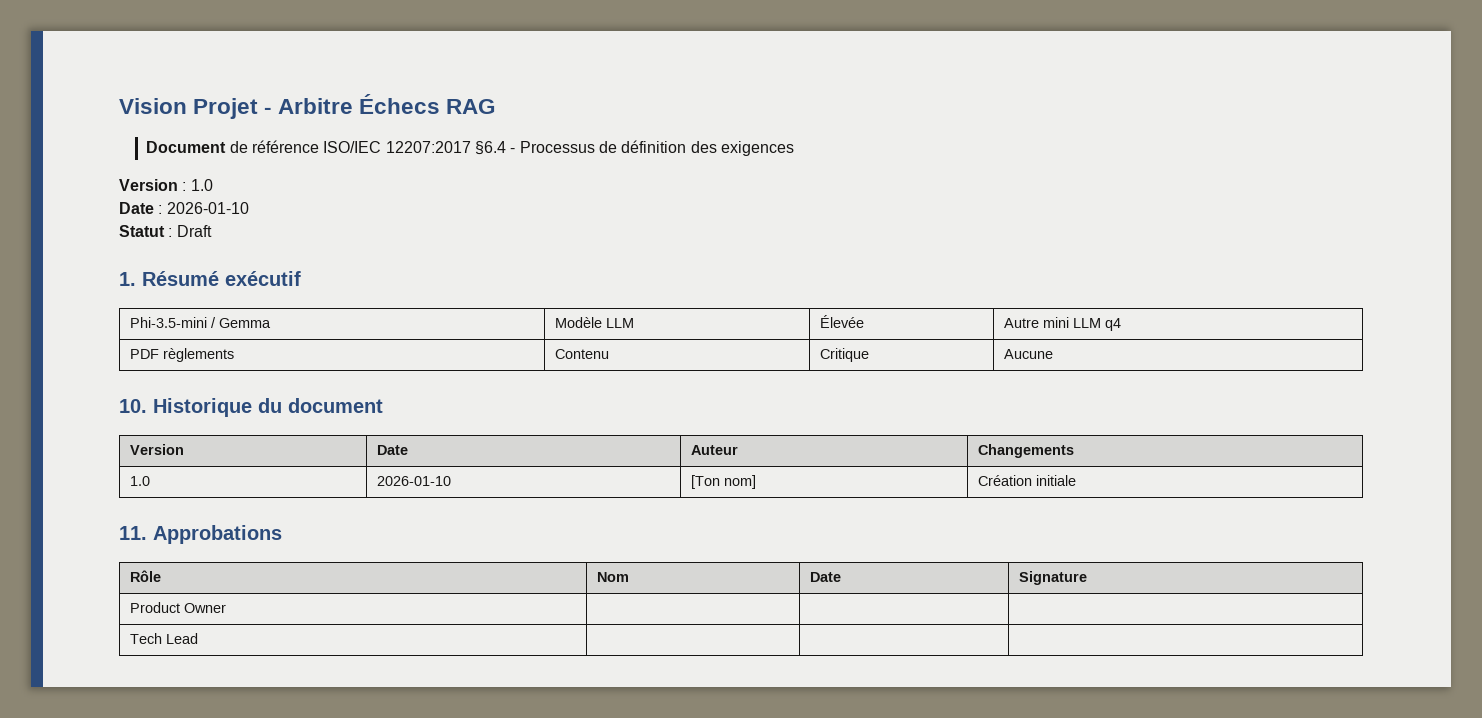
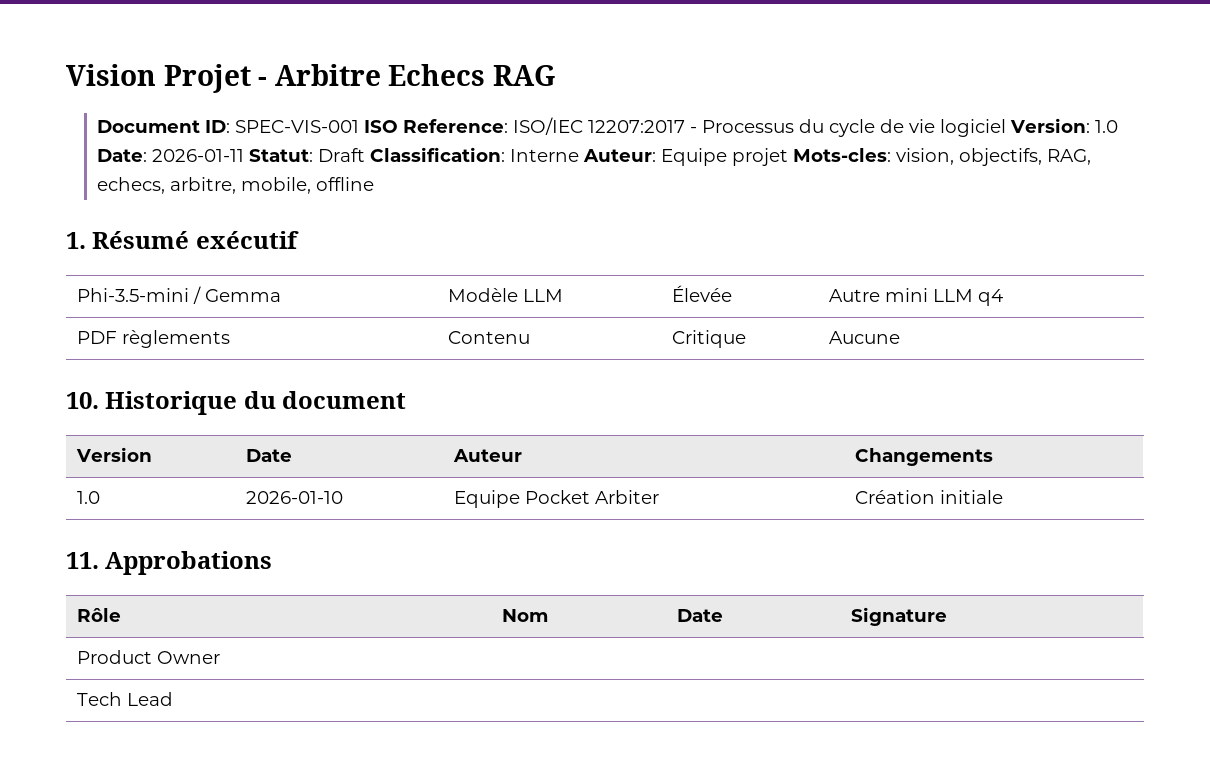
- Vision Projet - Arbitre Échecs RAG
+ Vision Projet - Arbitre Echecs RAG
- Document de référence ISO/IEC 12207:2017 §6.4 - Processus de définition des exigences
- Version : 1.0
- Date : 2026-01-10
- Statut : Draft
+ Document ID: SPEC-VIS-001 ISO Reference: ISO/IEC 12207:2017 - Processus du cycle de vie logiciel Version: 1.0 Date: 2026-01-11 Statut: Draft Classification: Interne Auteur: Equipe projet Mots-cles: vision, objectifs, RAG, echecs, arbitre, mobile, offline
- 1.0 | 2026-01-10 | [Ton nom] | Création initiale
+ 1.0 | 2026-01-10 | Equipe Pocket Arbiter | Création initiale

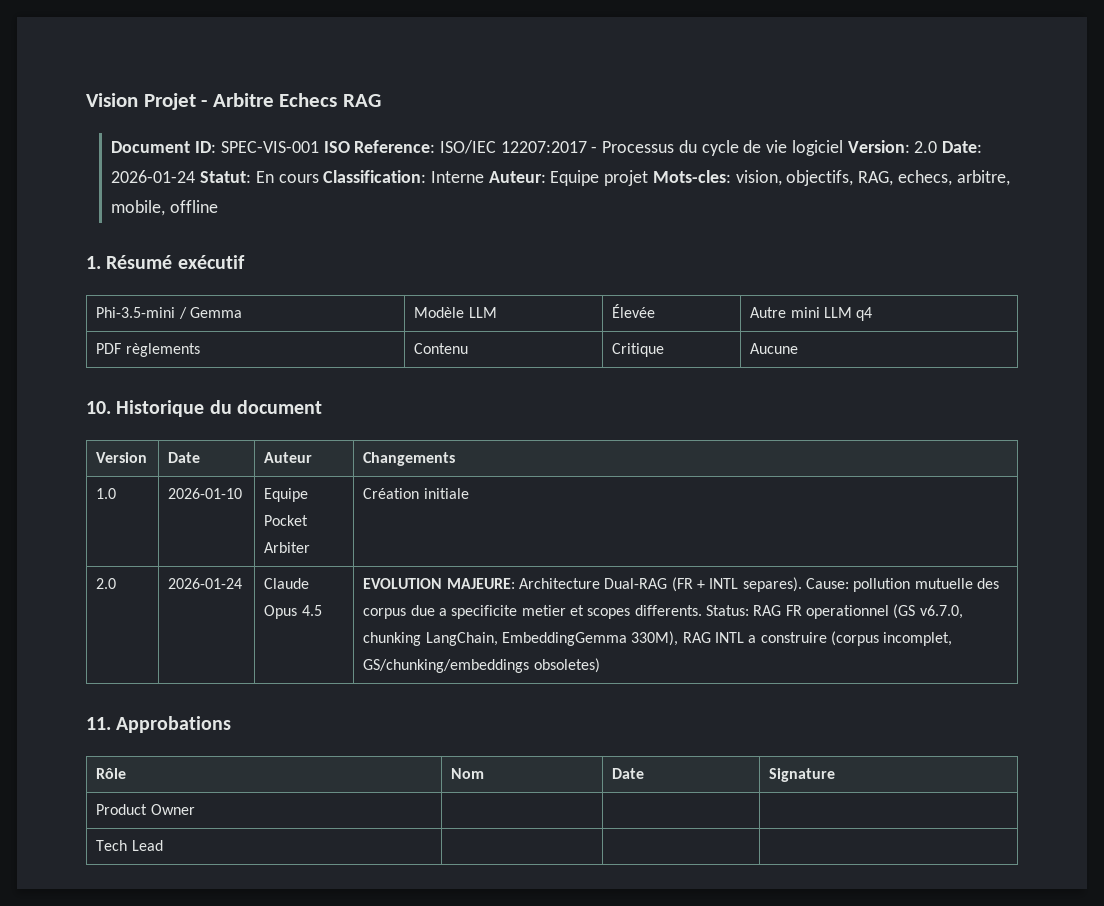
- Document ID: SPEC-VIS-001 ISO Reference: ISO/IEC 12207:2017 - Processus du cycle de vie logiciel Version: 1.0 Date: 2026-01-11 Statut: Draft Classification: Interne Auteur: Equipe projet Mots-cles: vision, objectifs, RAG, echecs, arbitre, mobile, offline
+ Document ID: SPEC-VIS-001 ISO Reference: ISO/IEC 12207:2017 - Processus du cycle de vie logiciel Version: 2.0 Date: 2026-01-24 Statut: En cours Classification: Interne Auteur: Equipe projet Mots-cles: vision, objectifs, RAG, echecs, arbitre, mobile, offline
+ 2.0 | 2026-01-24 | Claude Opus 4.5 | EVOLUTION MAJEURE: Architecture Dual-RAG (FR + INTL separes). Cause: pollution mutuelle des corpus due a specificite metier et scopes differents. Status: RAG FR operationnel (GS v6.7.0, chunking LangChain, EmbeddingGemma 330M), RAG INTL a construire (corpus incomplet, GS/chunking/embeddings obsoletes)

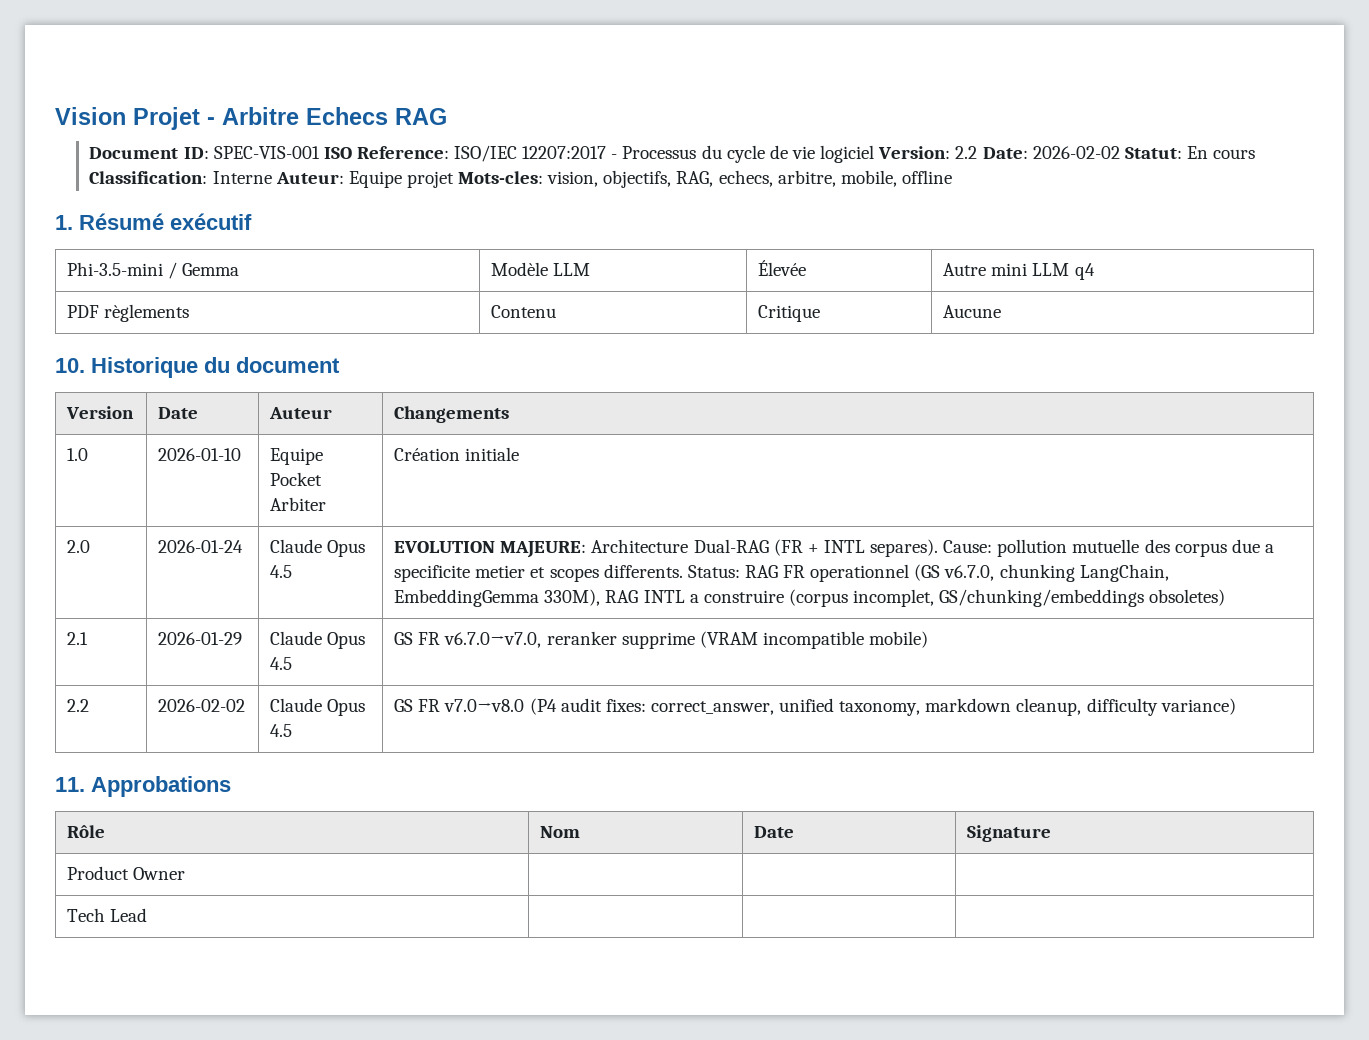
- Document ID: SPEC-VIS-001 ISO Reference: ISO/IEC 12207:2017 - Processus du cycle de vie logiciel Version: 2.0 Date: 2026-01-24 Statut: En cours Classification: Interne Auteur: Equipe projet Mots-cles: vision, objectifs, RAG, echecs, arbitre, mobile, offline
+ Document ID: SPEC-VIS-001 ISO Reference: ISO/IEC 12207:2017 - Processus du cycle de vie logiciel Version: 2.2 Date: 2026-02-02 Statut: En cours Classification: Interne Auteur: Equipe projet Mots-cles: vision, objectifs, RAG, echecs, arbitre, mobile, offline
+ 2.1 | 2026-01-29 | Claude Opus 4.5 | GS FR v6.7.0→v7.0, reranker supprime (VRAM incompatible mobile)
+ 2.2 | 2026-02-02 | Claude Opus 4.5 | GS FR v7.0→v8.0 (P4 audit fixes: correct_answer, unified taxonomy, markdown cleanup, difficulty variance)

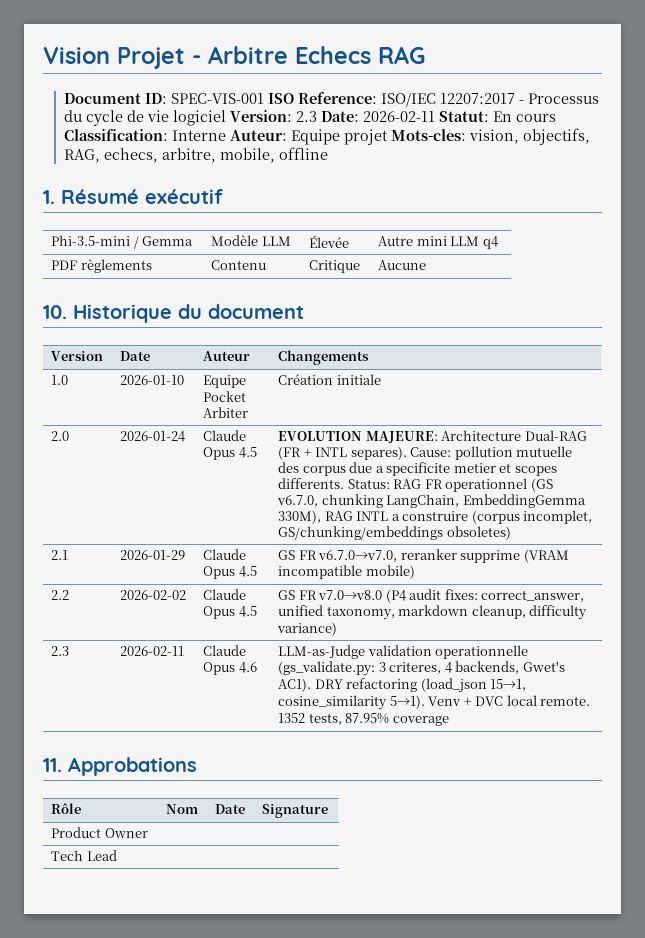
- Document ID: SPEC-VIS-001 ISO Reference: ISO/IEC 12207:2017 - Processus du cycle de vie logiciel Version: 2.2 Date: 2026-02-02 Statut: En cours Classification: Interne Auteur: Equipe projet Mots-cles: vision, objectifs, RAG, echecs, arbitre, mobile, offline
+ Document ID: SPEC-VIS-001 ISO Reference: ISO/IEC 12207:2017 - Processus du cycle de vie logiciel Version: 2.3 Date: 2026-02-11 Statut: En cours Classification: Interne Auteur: Equipe projet Mots-cles: vision, objectifs, RAG, echecs, arbitre, mobile, offline
+ 2.3 | 2026-02-11 | Claude Opus 4.6 | LLM-as-Judge validation operationnelle (gs_validate.py: 3 criteres, 4 backends, Gwet's AC1). DRY refactoring (load_json 15→1, cosine_similarity 5→1). Venv + DVC local remote. 1352 tests, 87.95% coverage

